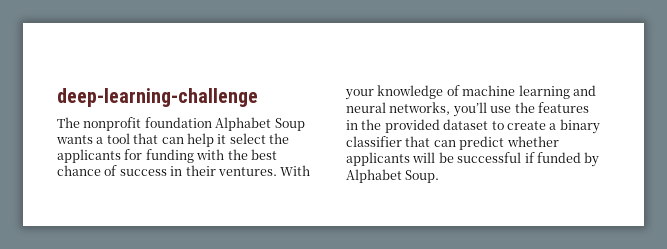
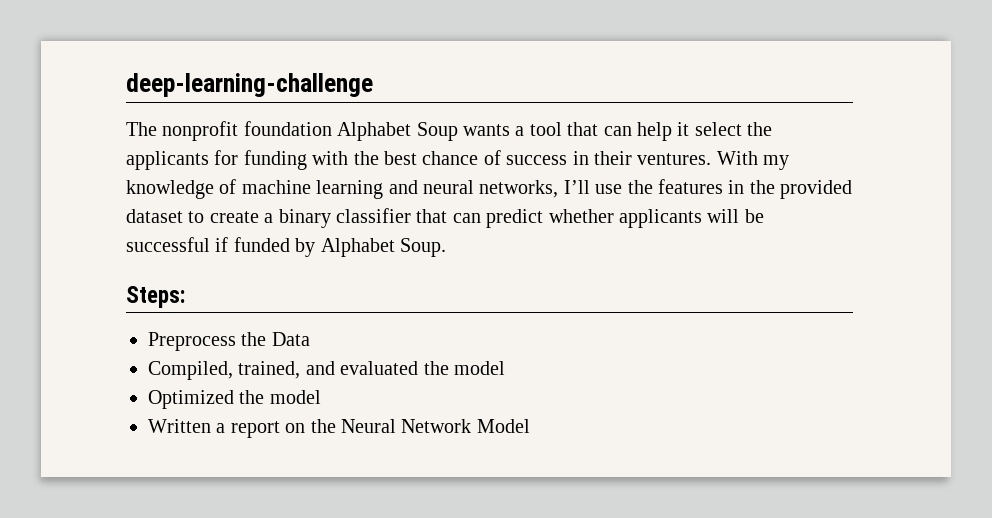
- With your knowledge of machine learning and neural networks, you’ll use the features in the provided dataset to create a binary classifier that can predict whether applicants will be successful if funded by Alphabet Soup.
+ With my knowledge of machine learning and neural networks, I’ll use the features in the provided dataset to create a binary classifier that can predict whether applicants will be successful if funded by Alphabet Soup.
+ Steps:
+ Preprocess the Data
+ Compiled, trained, and evaluated the model
+ Optimized the model
+ Written a report on the Neural Network Model

